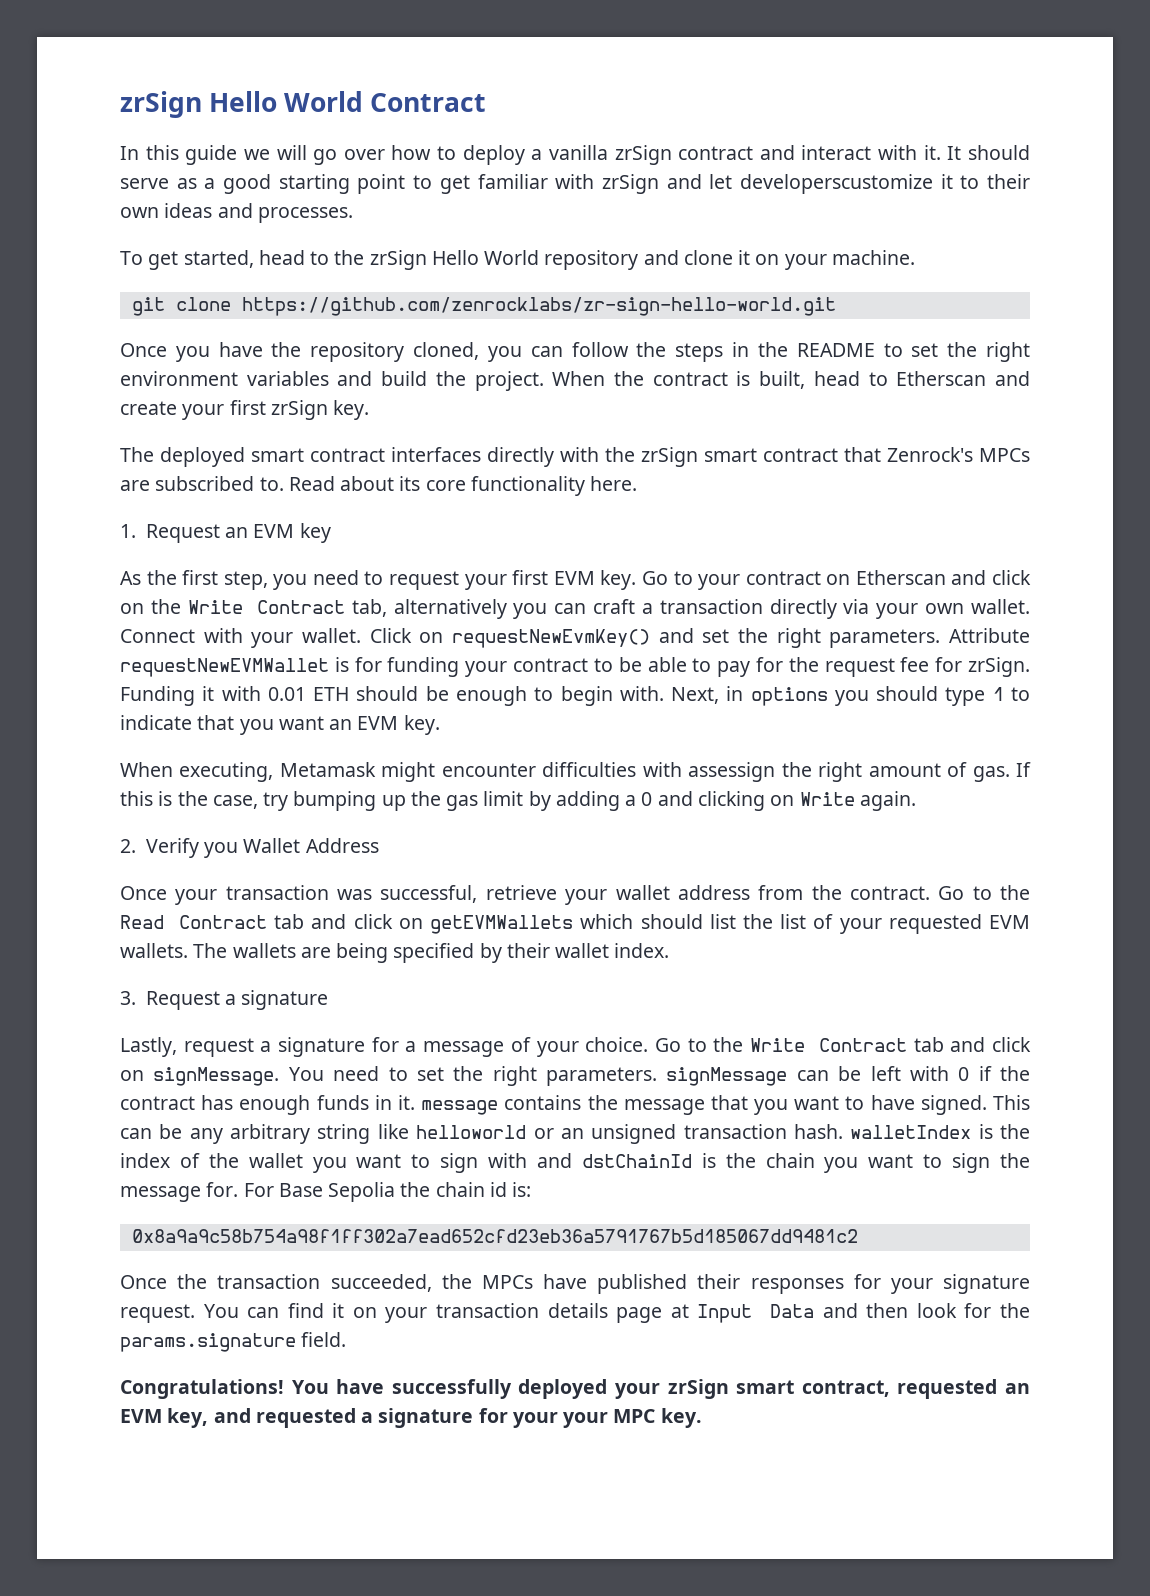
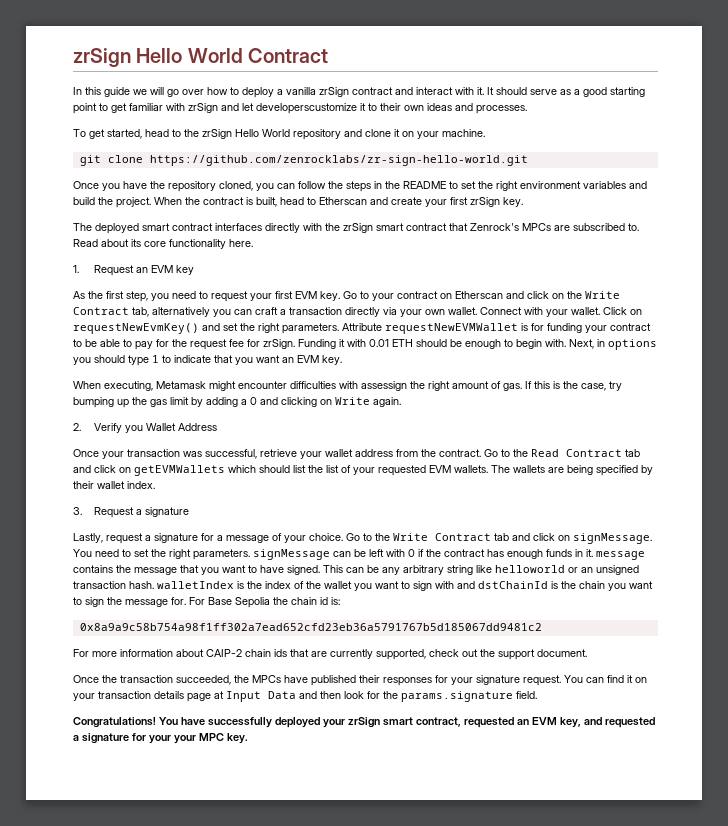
+ For more information about CAIP-2 chain ids that are currently supported, check out the support document.

